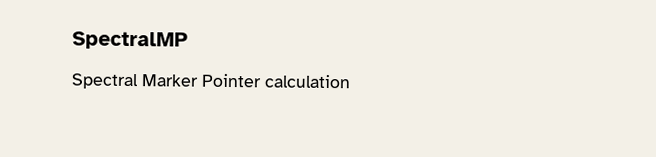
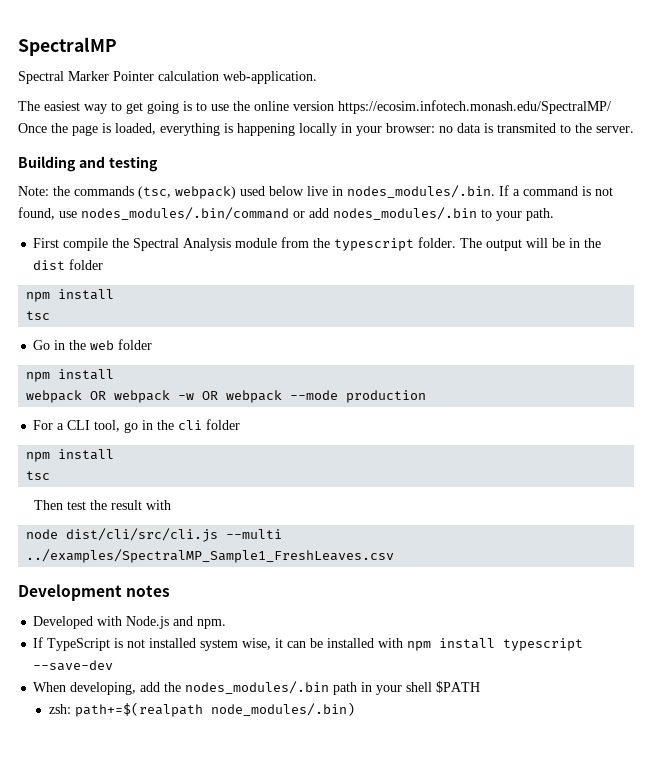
- Spectral Marker Pointer calculation
+ Spectral Marker Pointer calculation web-application.
+ The easiest way to get going is to use the online version https://ecosim.infotech.monash.edu/SpectralMP/ Once the page is loaded, everything is happening locally in your browser: no data is transmited to the server.
+ Building and testing
+ Note: the commands (tsc, webpack) used below live in nodes_modules/.bin. If a command is not found, use nodes_modules/.bin/command or add nodes_modules/.bin to your path.
+ First compile the Spectral Analysis module from the typescript folder. The output will be in the dist folder
+ npm install
+ tsc
+ Go in the web folder
+ npm install
+ webpack OR webpack -w OR webpack --mode production
+ For a CLI tool, go in the cli folder
+ npm install
+ tsc
+ Then test the result with
+ node dist/cli/src/cli.js --multi ../examples/SpectralMP_Sample1_FreshLeaves.csv
+ Development notes
+ Developed with Node.js and npm.
+ If TypeScript is not installed system wise, it can be installed with npm install typescript --save-dev
+ When developing, add the nodes_modules/.bin path in your shell $PATH
+ zsh: path+=$(realpath node_modules/.bin)

